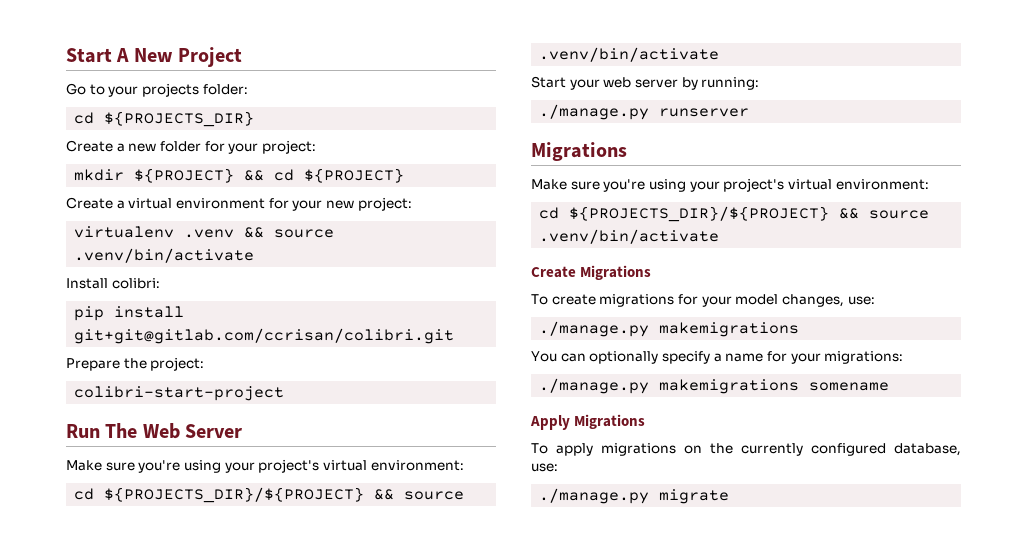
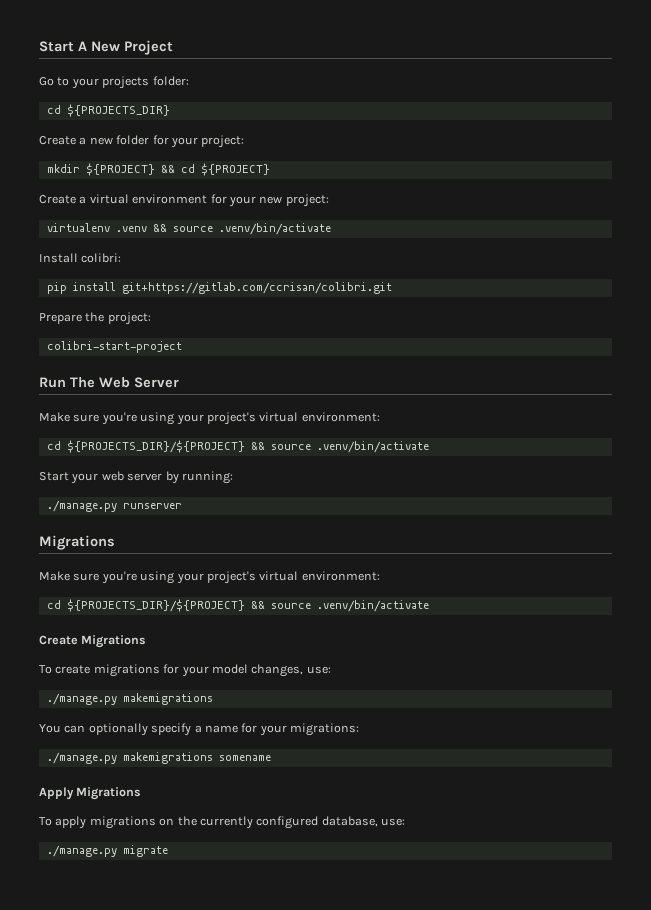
- pip install git+git@gitlab.com/ccrisan/colibri.git
+ pip install git+https://gitlab.com/ccrisan/colibri.git

